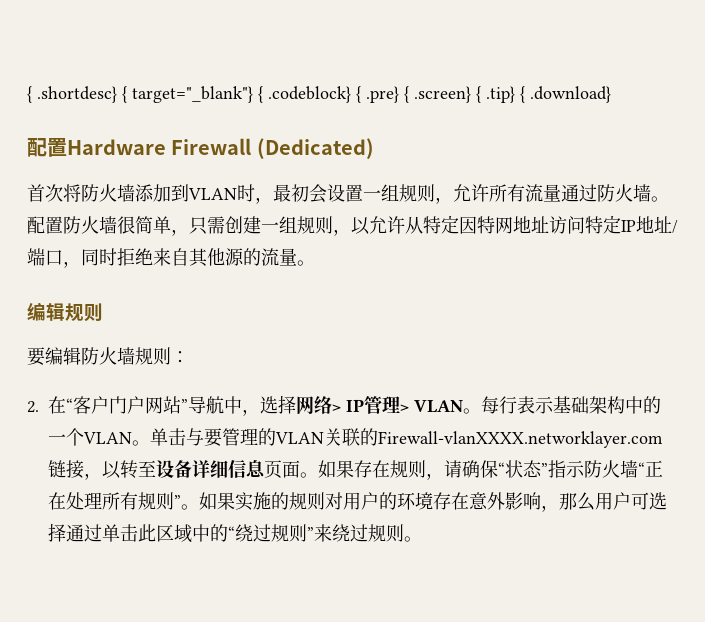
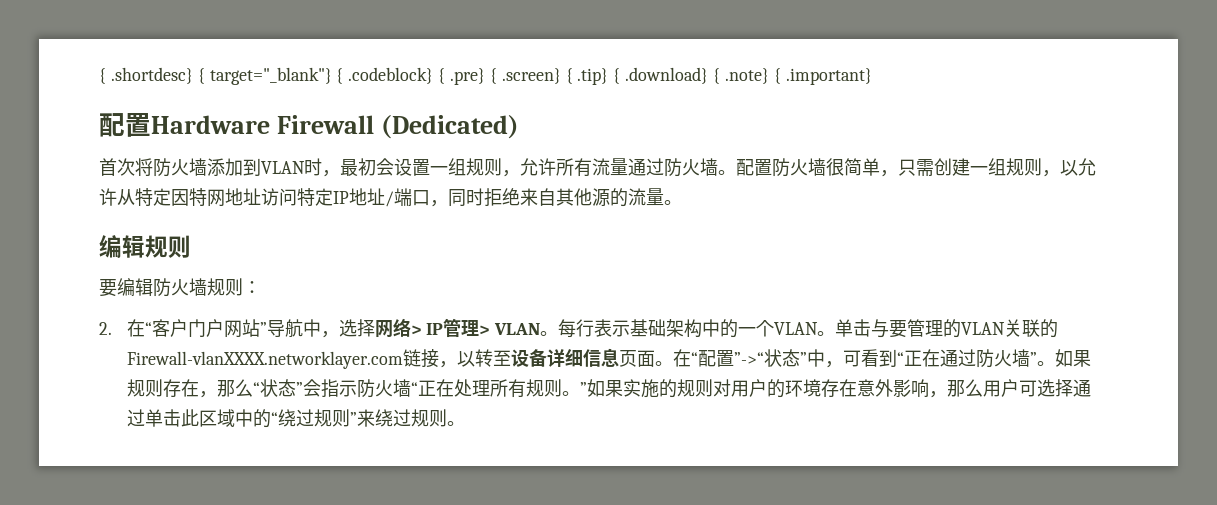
- { .shortdesc} { target="_blank"} { .codeblock} { .pre} { .screen} { .tip} { .download}
+ { .shortdesc} { target="_blank"} { .codeblock} { .pre} { .screen} { .tip} { .download} { .note} { .important}
- 如果存在规则，请确保“状态”指示防火墙“正在处理所有规则”。如果实施的规则对用户的环境存在意外影响，那么用户可选择通过单击此区域中的“绕过规则”来绕过规则。
+ 在“配置”->“状态”中，可看到“正在通过防火墙”。如果规则存在，那么“状态”会指示防火墙“正在处理所有规则。”如果实施的规则对用户的环境存在意外影响，那么用户可选择通过单击此区域中的“绕过规则”来绕过规则。

